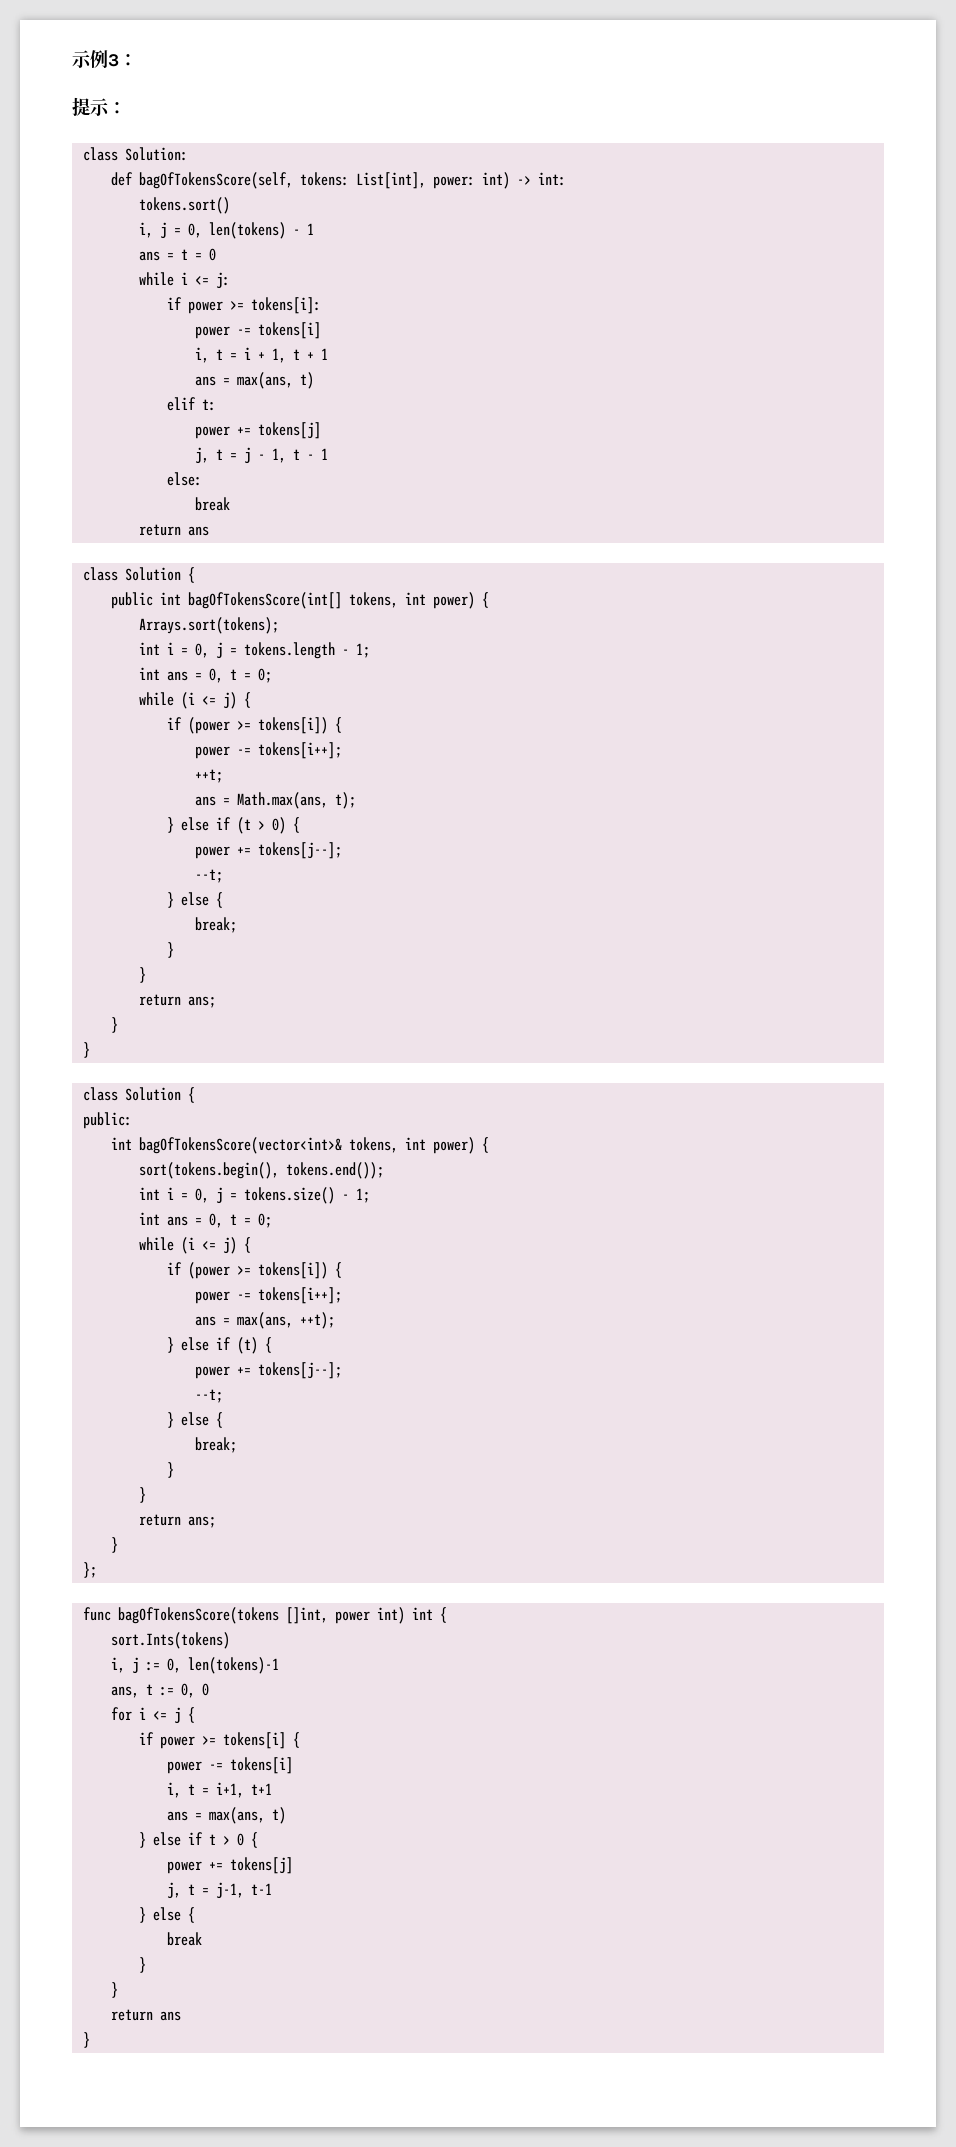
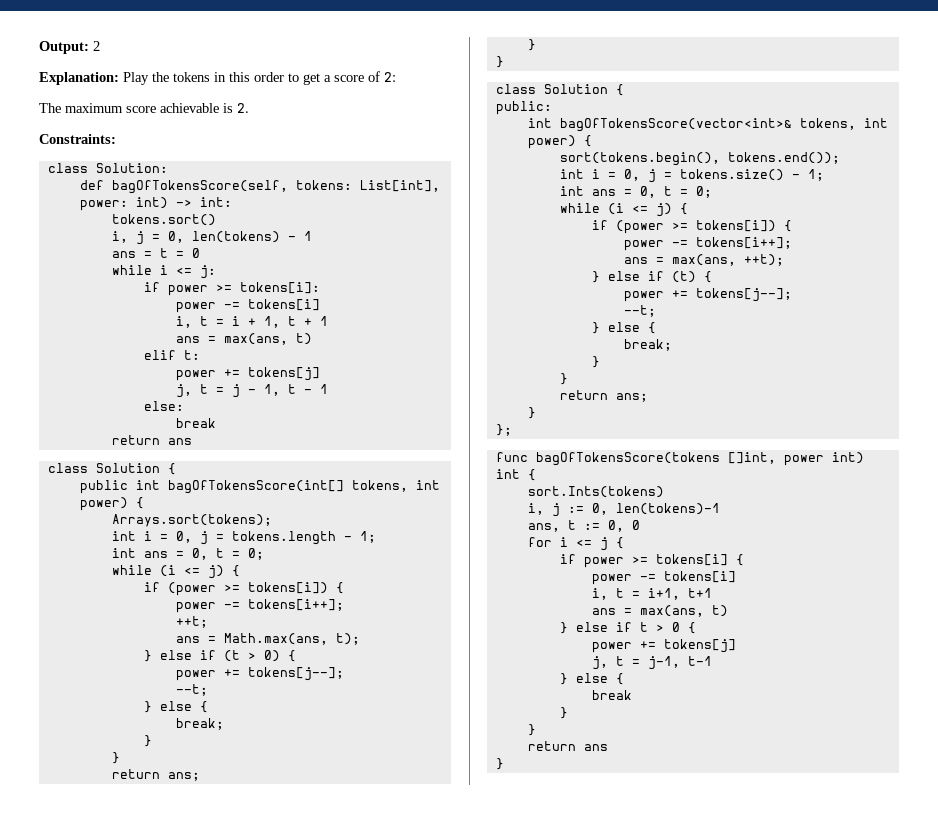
- 示例3：
- 提示：
+ Output: 2
+ Explanation: Play the tokens in this order to get a score of 2:
+ The maximum score achievable is 2.
+ Constraints:

